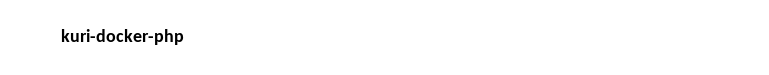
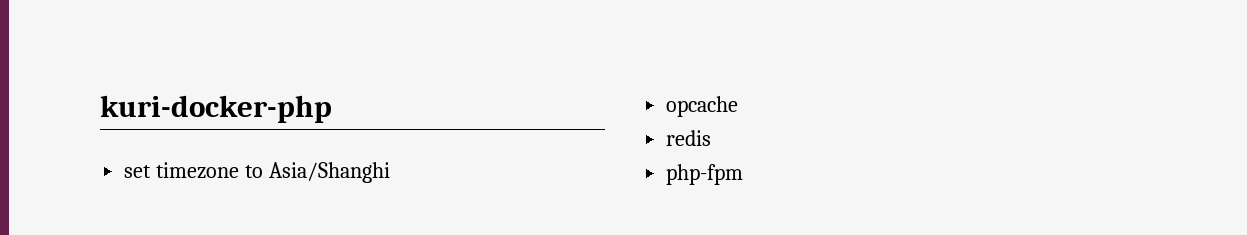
+ set timezone to Asia/Shanghi
+ opcache
+ redis
+ php-fpm

